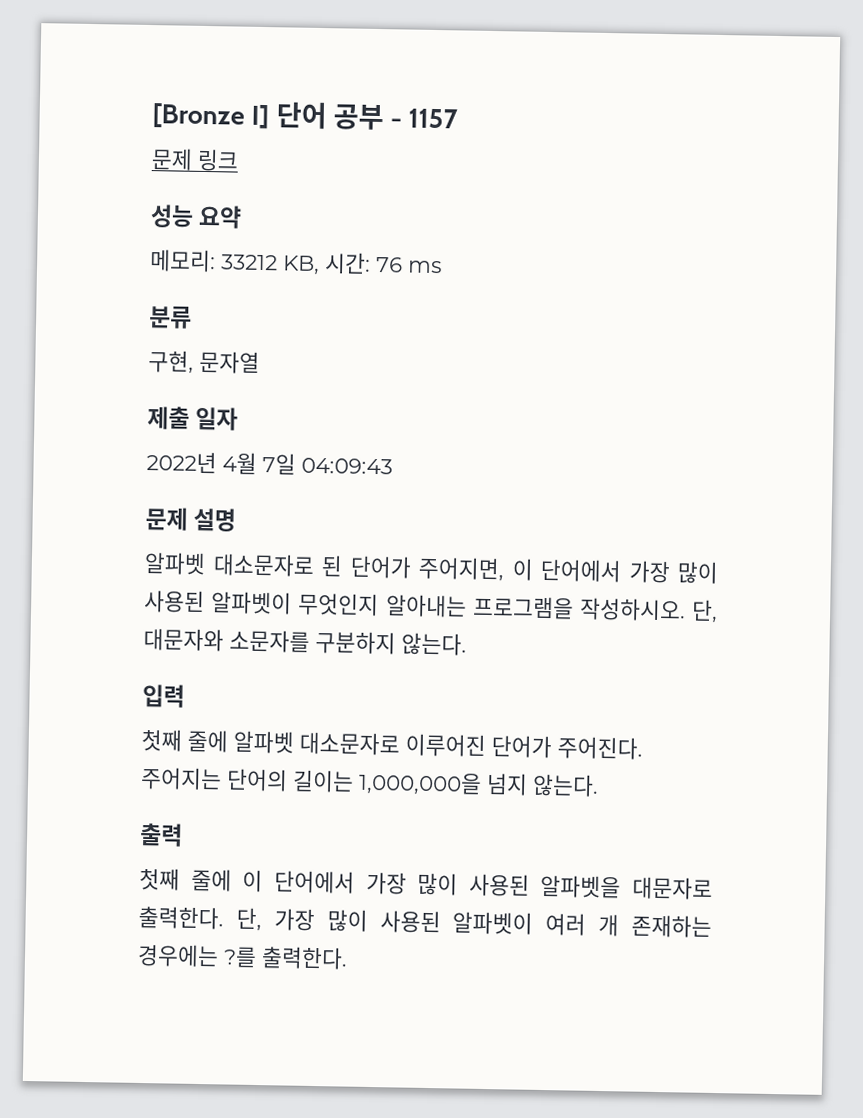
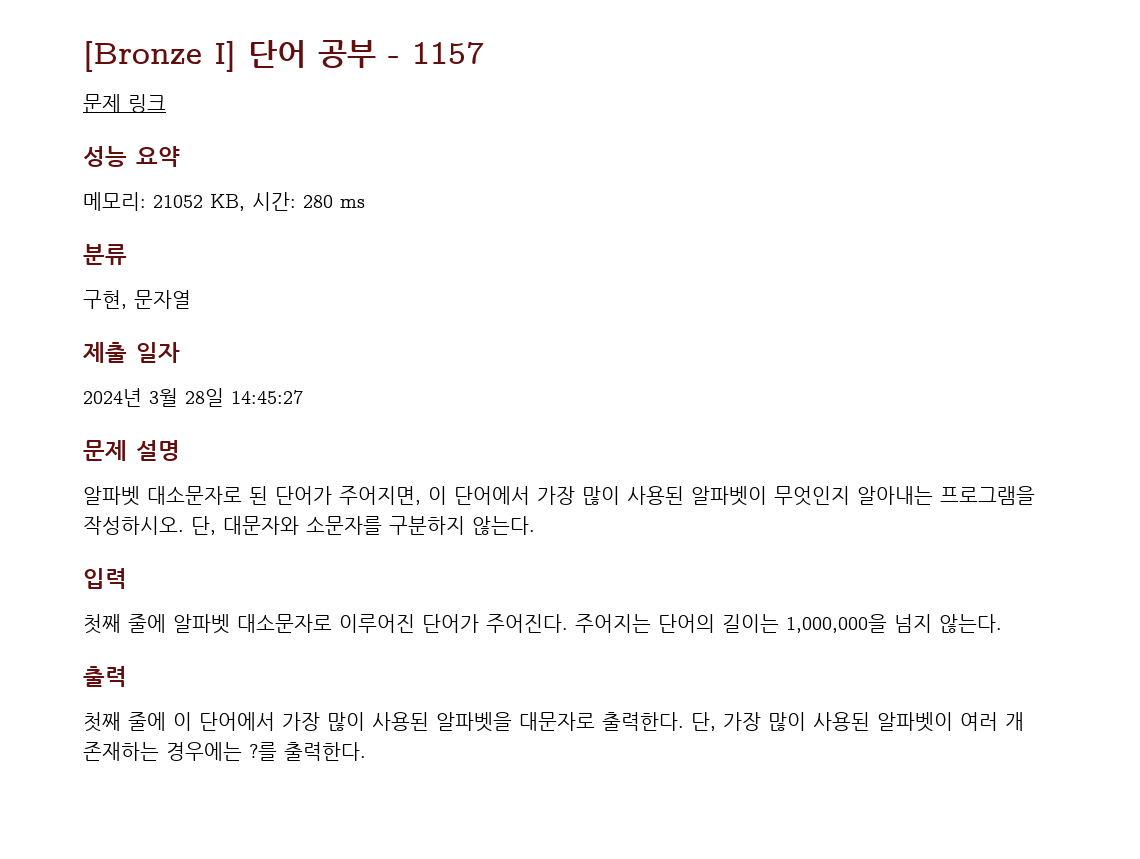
- 메모리: 33212 KB, 시간: 76 ms
+ 메모리: 21052 KB, 시간: 280 ms
- 2022년 4월 7일 04:09:43
+ 2024년 3월 28일 14:45:27

